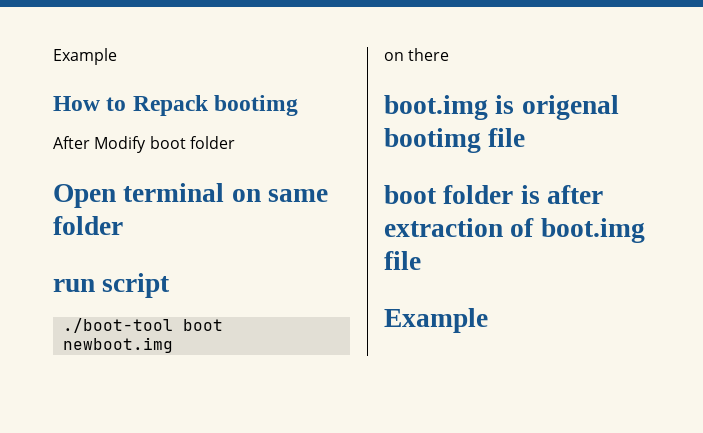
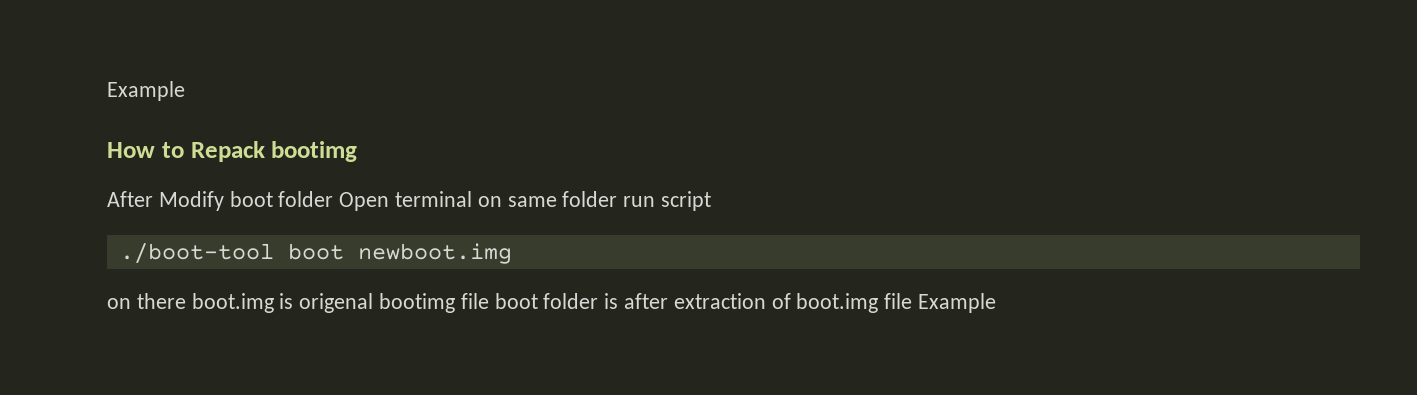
- After Modify boot folder
- Open terminal on same folder
- run script
+ After Modify boot folder Open terminal on same folder run script
- on there
- boot.img is origenal bootimg file
- boot folder is after extraction of boot.img file
- Example
+ on there boot.img is origenal bootimg file boot folder is after extraction of boot.img file Example

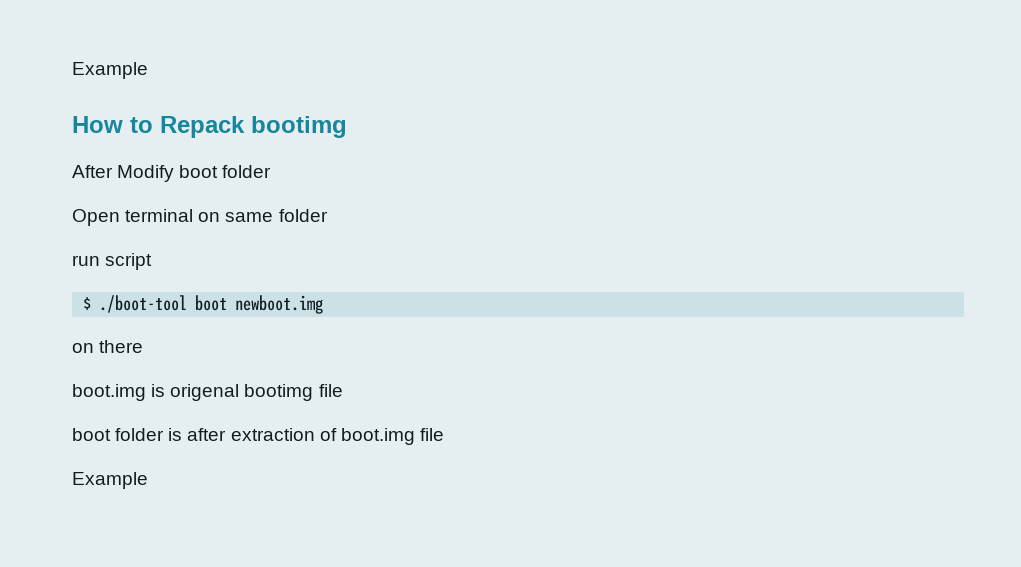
- After Modify boot folder Open terminal on same folder run script
+ After Modify boot folder
+ Open terminal on same folder
+ run script
- ./boot-tool boot newboot.img
+ $ ./boot-tool boot newboot.img
- on there boot.img is origenal bootimg file boot folder is after extraction of boot.img file Example
+ on there
+ boot.img is origenal bootimg file
+ boot folder is after extraction of boot.img file
+ Example

